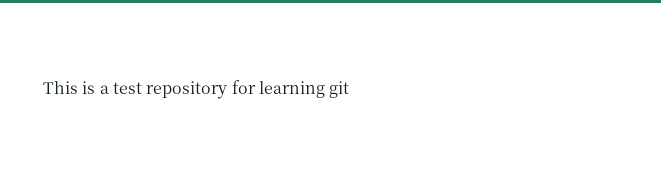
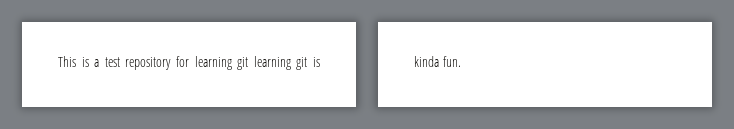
- This is a test repository for learning git
+ This is a test repository for learning git learning git is kinda fun.

